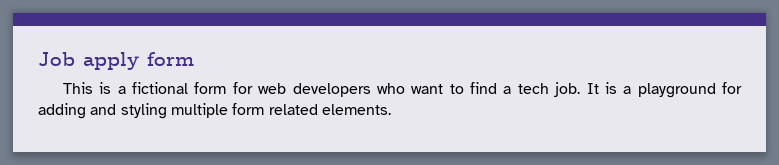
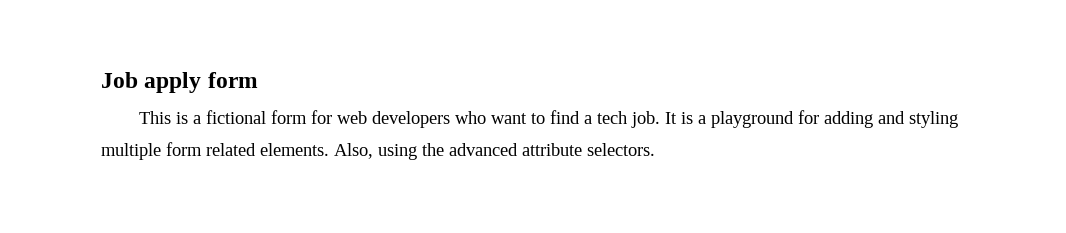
+ Also, using the advanced attribute selectors.

